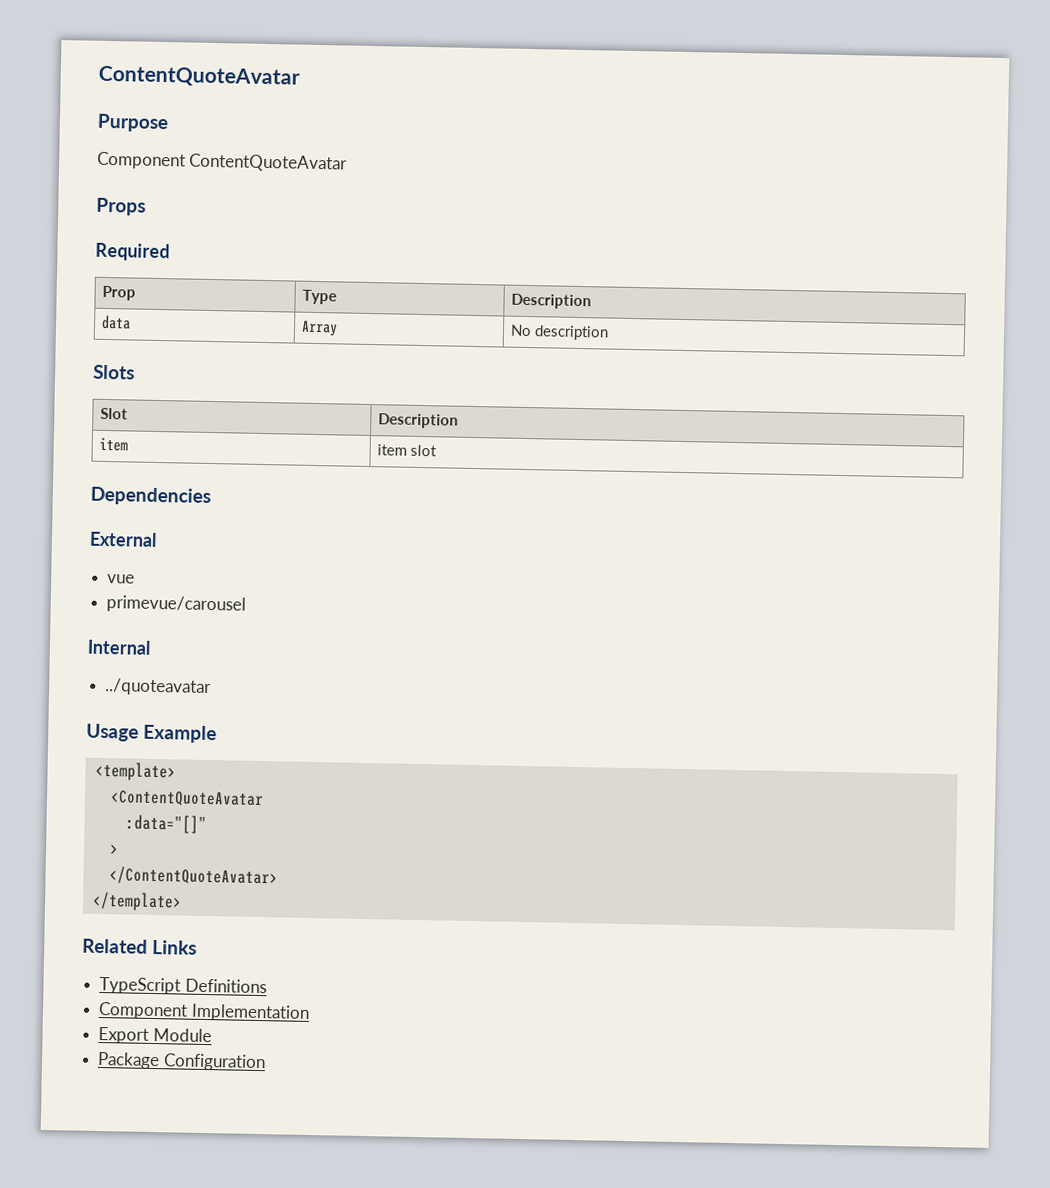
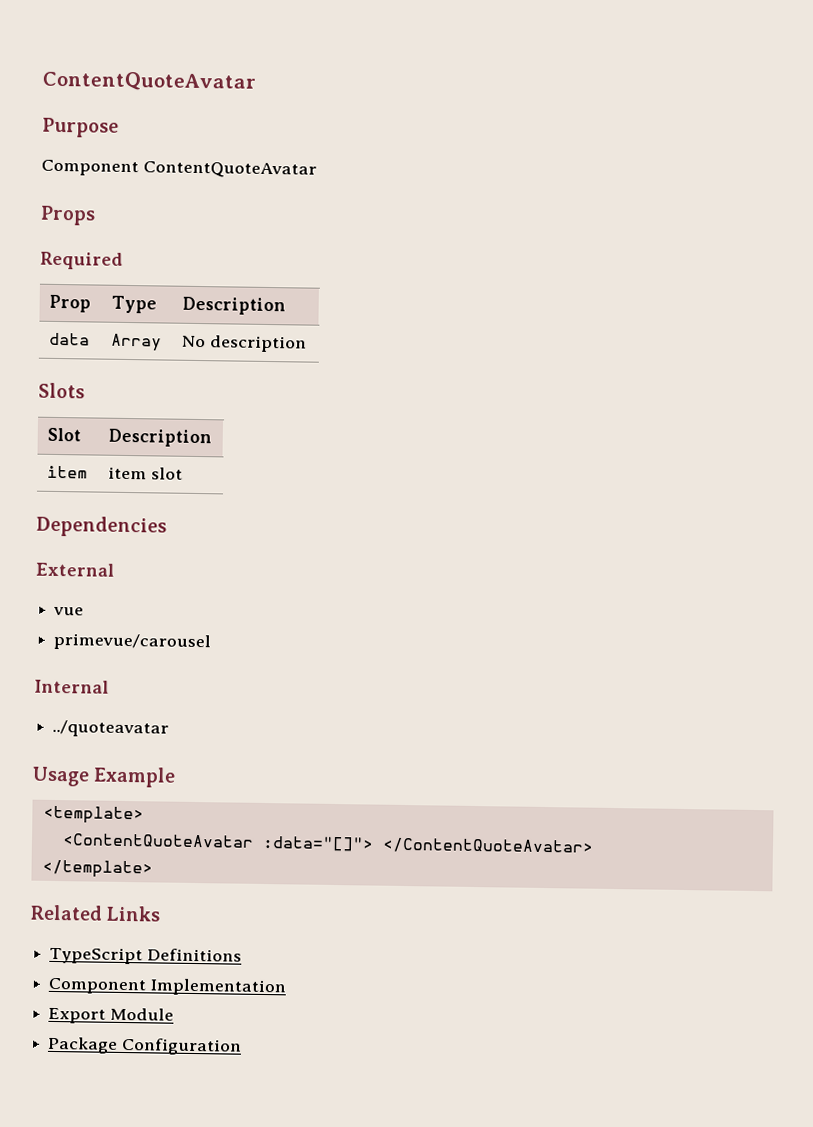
- <ContentQuoteAvatar
- :data="[]"
- >
- </ContentQuoteAvatar>
+ <ContentQuoteAvatar :data="[]"> </ContentQuoteAvatar>

